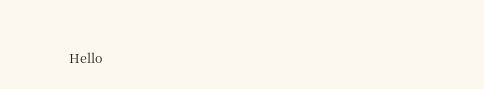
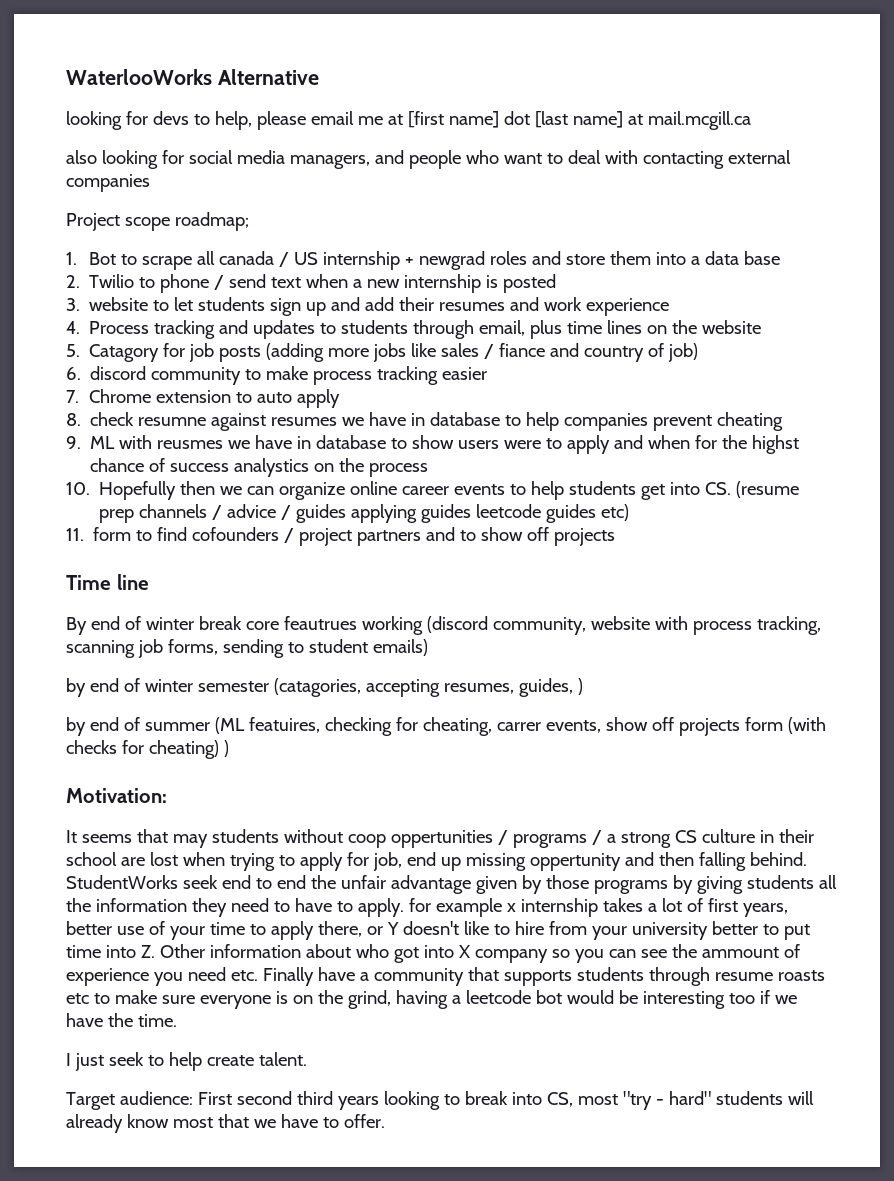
- Hello
+ WaterlooWorks Alternative
+ looking for devs to help, please email me at [first name] dot [last name] at mail.mcgill.ca
+ also looking for social media managers, and people who want to deal with contacting external companies
+ Project scope roadmap;
+ 1. Bot to scrape all canada / US internship + newgrad roles and store them into a data base
+ 2. Twilio to phone / send text when a new internship is posted
+ 3. website to let students sign up and add their resumes and work experience
+ 4. Process tracking and updates to students through email, plus time lines on the website
+ 5. Catagory for job posts (adding more jobs like sales / fiance and country of job)
+ 6. discord community to make process tracking easier
+ 7. Chrome extension to auto apply
+ 8. check resumne against resumes we have in database to help companies prevent cheating
+ 9. ML with reusmes we have in database to show users were to apply and when for the highst chance of success analystics on the process
+ 10. Hopefully then we can organize online career events to help students get into CS. (resume prep channels / advice / guides applying guides leetcode guides etc)
+ 11. form to find cofounders / project partners and to show off projects
+ Time line
+ By end of winter break core feautrues working (discord community, website with process tracking, scanning job forms, sending to student emails)
+ by end of winter semester (catagories, accepting resumes, guides, )
+ by end of summer (ML featuires, checking for cheating, carrer events, show off projects form (with checks for cheating) )
+ Motivation:
+ It seems that may students without coop oppertunities / programs / a strong CS culture in their school are lost when trying to apply for job, end up missing oppertunity and then falling behind. StudentWorks seek end to end the unfair advantage given by those programs by giving students all the information they need to have to apply. for example x internship takes a lot of first years, better use of your time to apply there, or Y doesn't like to hire from your university better to put time into Z. Other information about who got into X company so you can see the ammount of experience you need etc. Finally have a community that supports students through resume roasts etc to make sure everyone is on the grind, having a leetcode bot would be interesting too if we have the time.
+ I just seek to help create talent.
+ Target audience: First second third years looking to break into CS, most "try - hard" students will already know most that we have to offer.

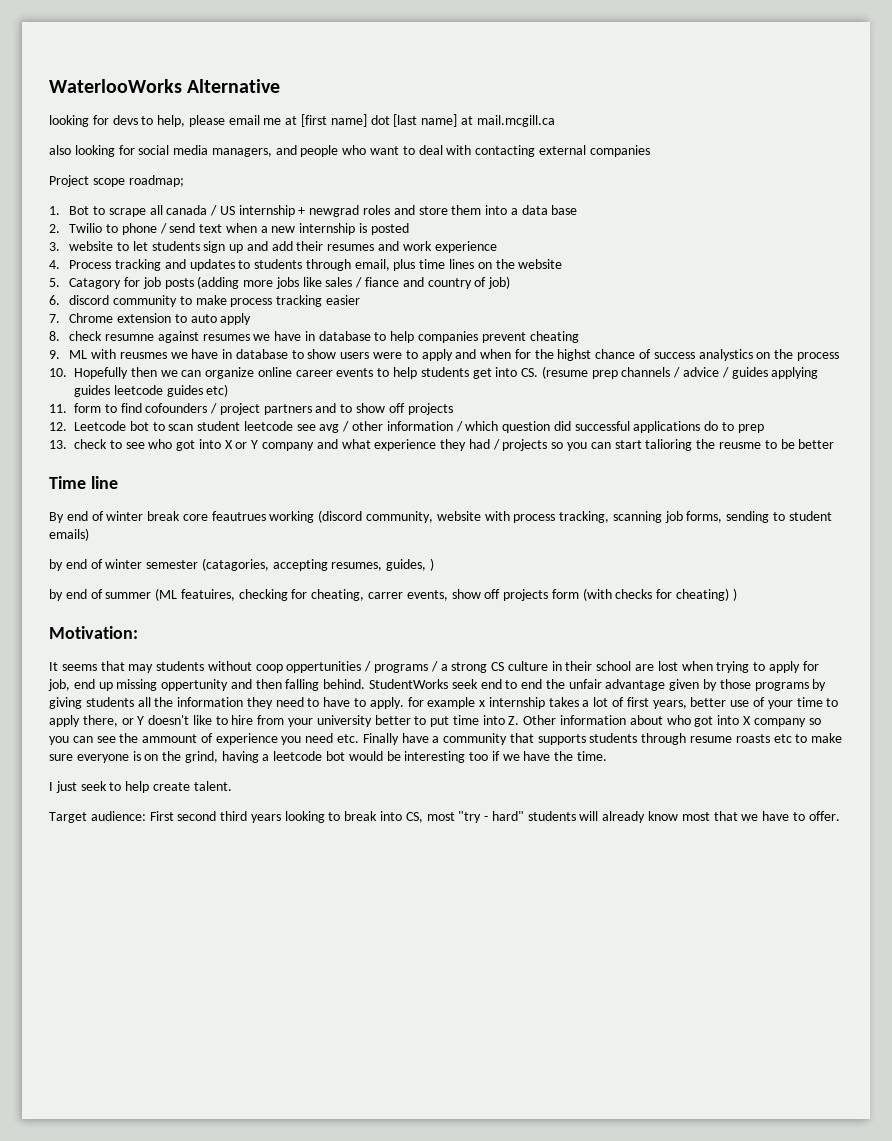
+ 12. Leetcode bot to scan student leetcode see avg / other information / which question did successful applications do to prep
+ 13. check to see who got into X or Y company and what experience they had / projects so you can start talioring the reusme to be better

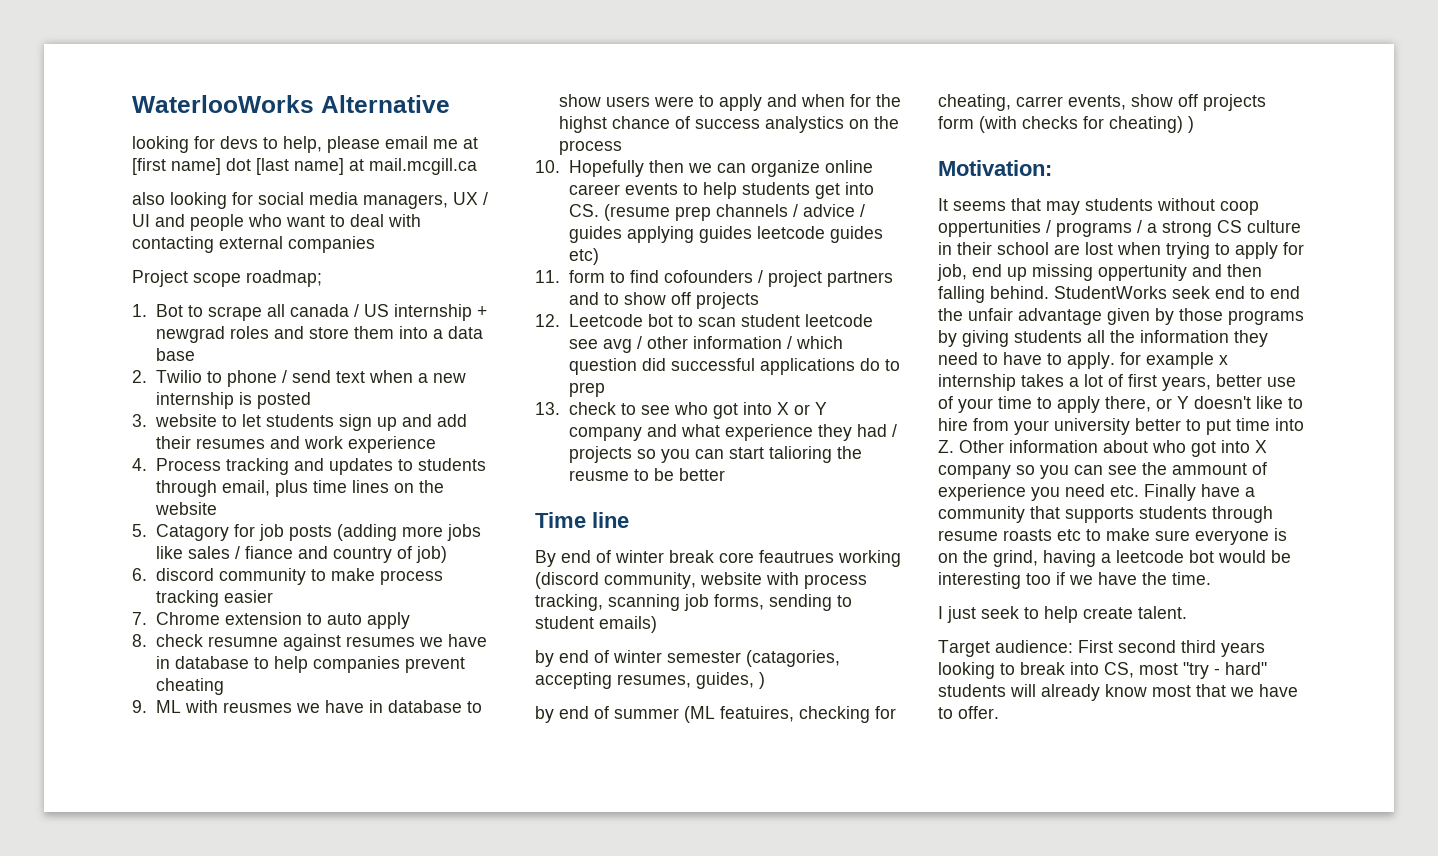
- also looking for social media managers, and people who want to deal with contacting external companies
+ also looking for social media managers, UX / UI and people who want to deal with contacting external companies

